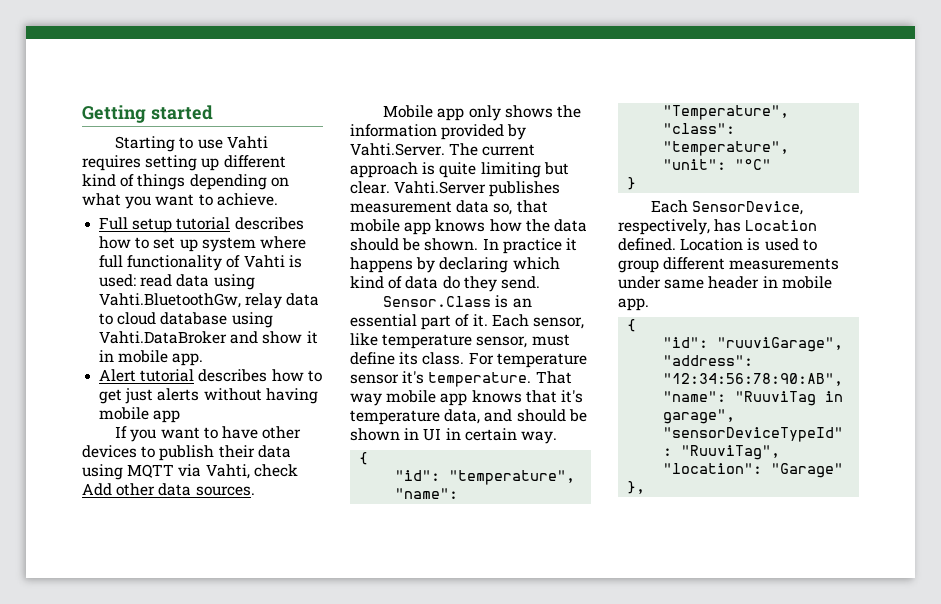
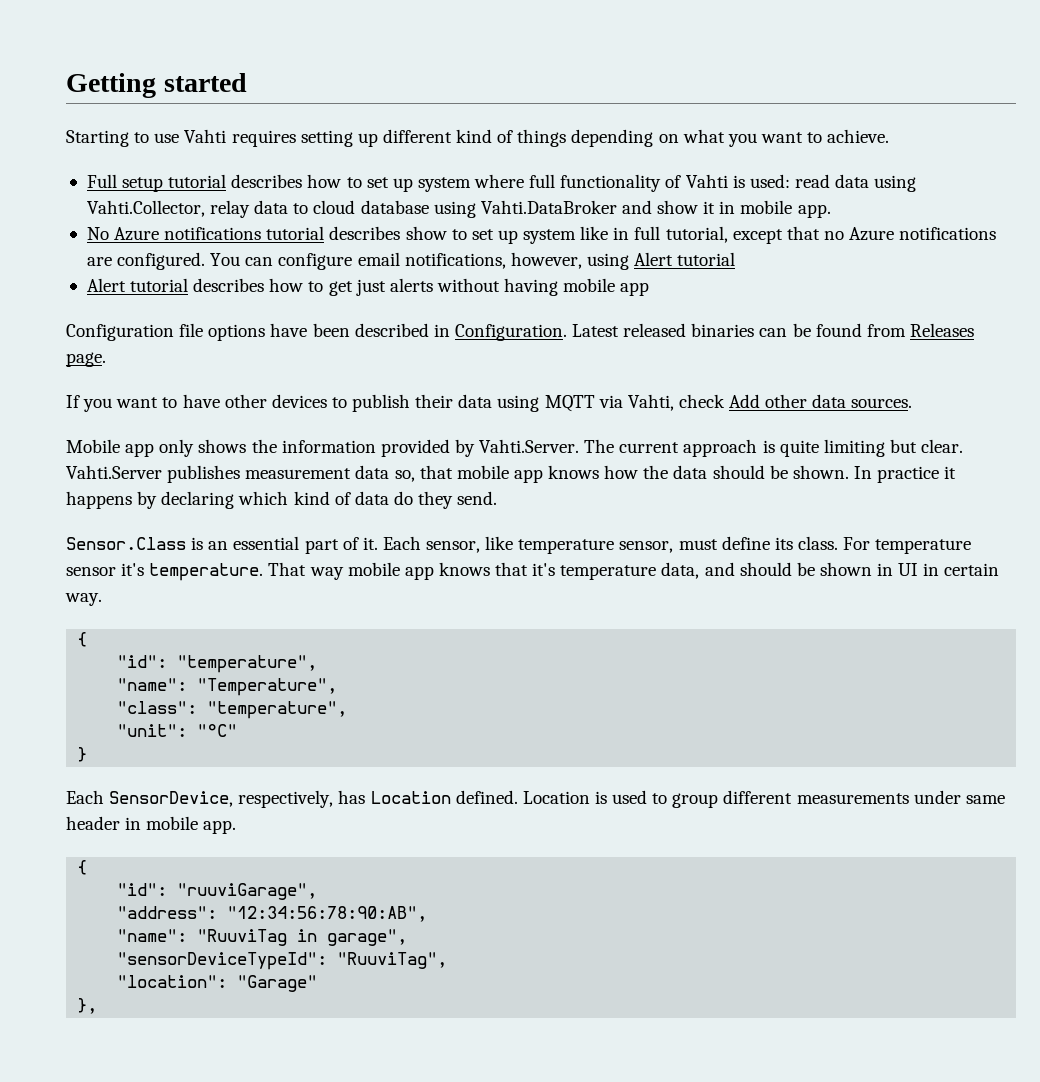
- Full setup tutorial describes how to set up system where full functionality of Vahti is used: read data using Vahti.BluetoothGw, relay data to cloud database using Vahti.DataBroker and show it in mobile app.
+ Full setup tutorial describes how to set up system where full functionality of Vahti is used: read data using Vahti.Collector, relay data to cloud database using Vahti.DataBroker and show it in mobile app.
+ No Azure notifications tutorial describes show to set up system like in full tutorial, except that no Azure notifications are configured. You can configure email notifications, however, using Alert tutorial
+ Configuration file options have been described in Configuration. Latest released binaries can be found from Releases page.

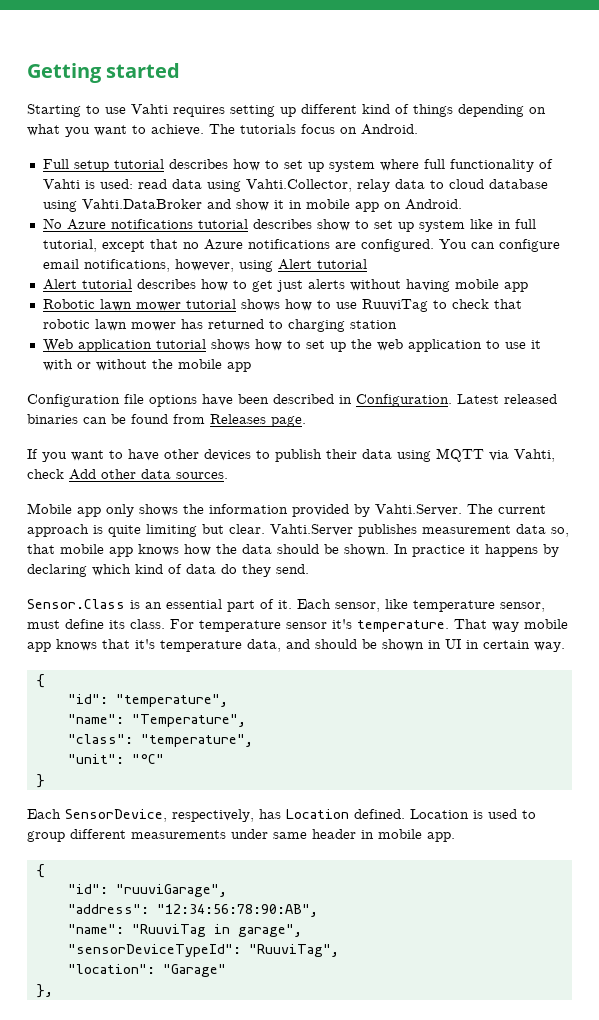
+ The tutorials focus on Android.
- Full setup tutorial describes how to set up system where full functionality of Vahti is used: read data using Vahti.Collector, relay data to cloud database using Vahti.DataBroker and show it in mobile app.
+ Full setup tutorial describes how to set up system where full functionality of Vahti is used: read data using Vahti.Collector, relay data to cloud database using Vahti.DataBroker and show it in mobile app on Android.
+ Robotic lawn mower tutorial shows how to use RuuviTag to check that robotic lawn mower has returned to charging station
+ Web application tutorial shows how to set up the web application to use it with or without the mobile app

